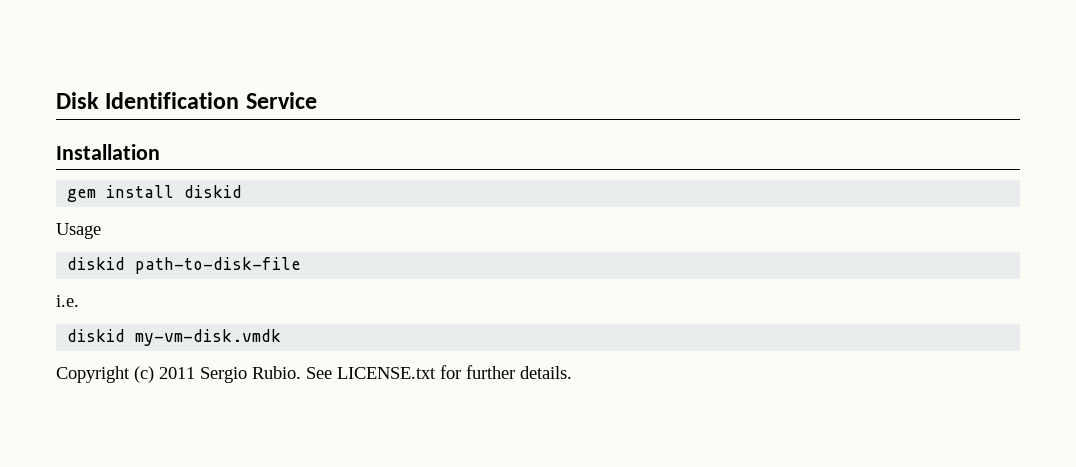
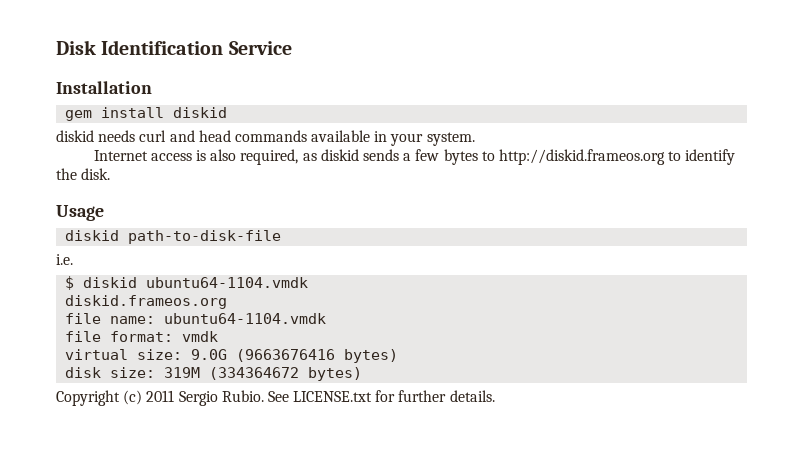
+ diskid needs curl and head commands available in your system.
+ Internet access is also required, as diskid sends a few bytes to http://diskid.frameos.org to identify the disk.
  Usage
  diskid path-to-disk-file
  i.e.
- diskid my-vm-disk.vmdk
+ $ diskid ubuntu64-1104.vmdk
+ diskid.frameos.org
+ file name: ubuntu64-1104.vmdk
+ file format: vmdk
+ virtual size: 9.0G (9663676416 bytes)
+ disk size: 319M (334364672 bytes)

